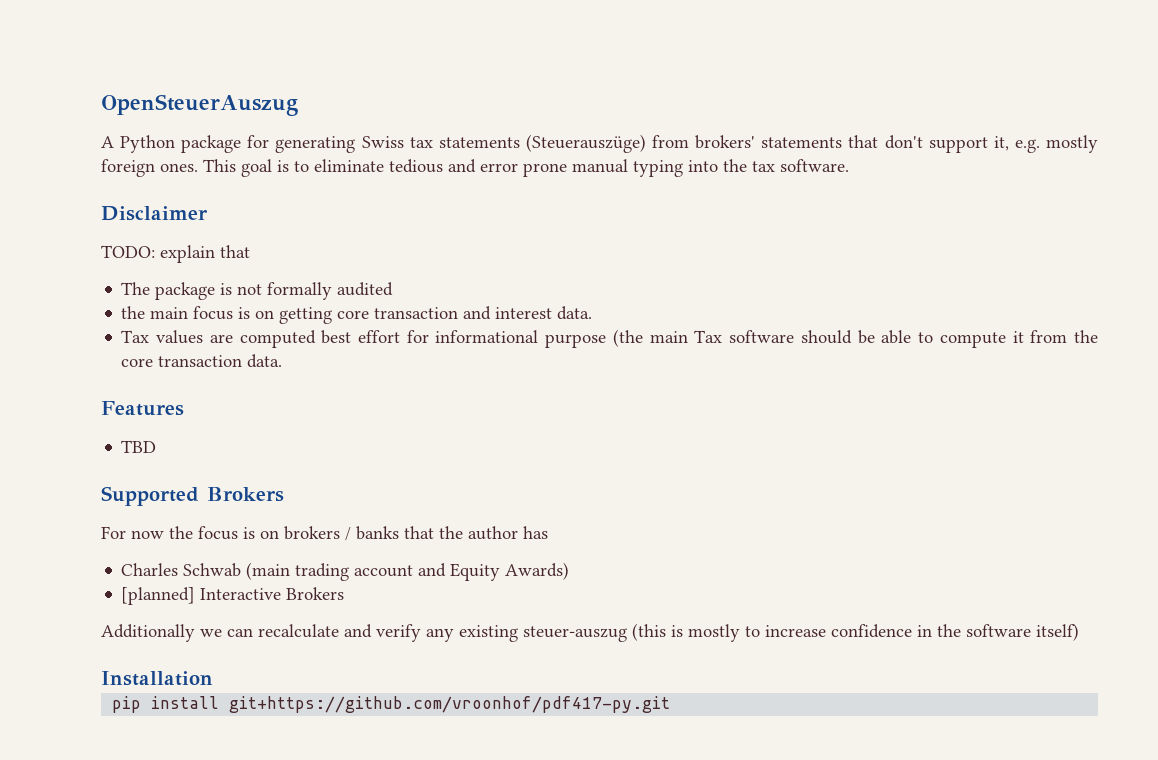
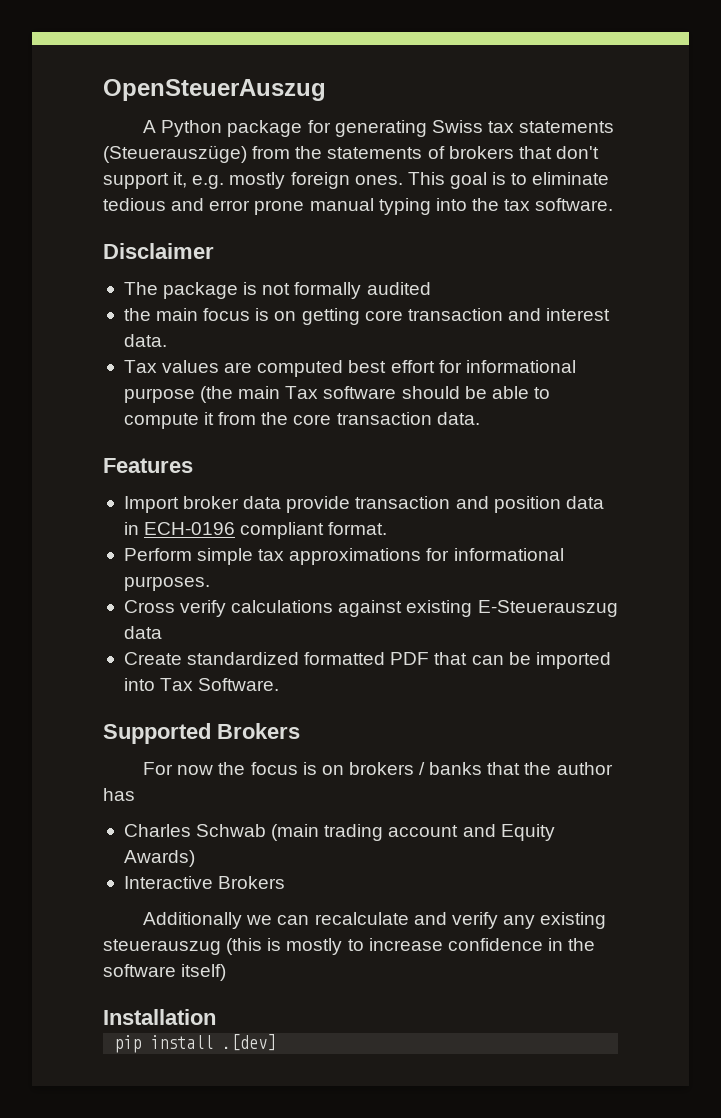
- A Python package for generating Swiss tax statements (Steuerauszüge) from brokers' statements that don't support it, e.g. mostly foreign ones.
+ A Python package for generating Swiss tax statements (Steuerauszüge) from the statements of brokers that don't support it, e.g. mostly foreign ones.
- TODO: explain that
- TBD
+ Import broker data provide transaction and position data in ECH-0196 compliant format.
+ Perform simple tax approximations for informational purposes.
+ Cross verify calculations against existing E-Steuerauszug data
+ Create standardized formatted PDF that can be imported into Tax Software.
- [planned] Interactive Brokers
+ Interactive Brokers
- Additionally we can recalculate and verify any existing steuer-auszug (this is mostly to increase confidence in the software itself)
+ Additionally we can recalculate and verify any existing steuerauszug (this is mostly to increase confidence in the software itself)
- pip install git+https://github.com/vroonhof/pdf417-py.git
+ pip install .[dev]

